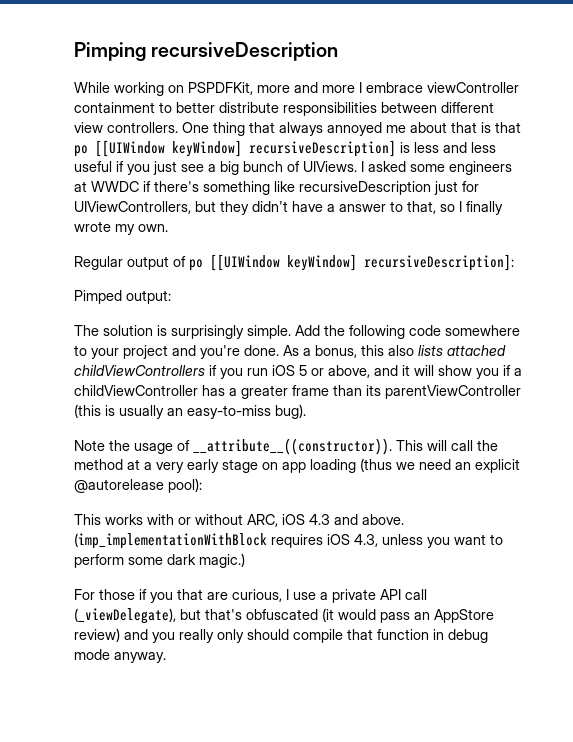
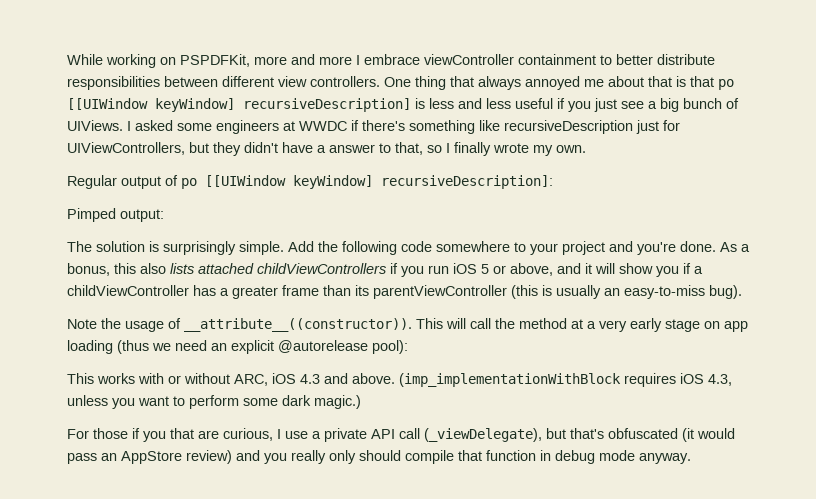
- Pimping recursiveDescription

